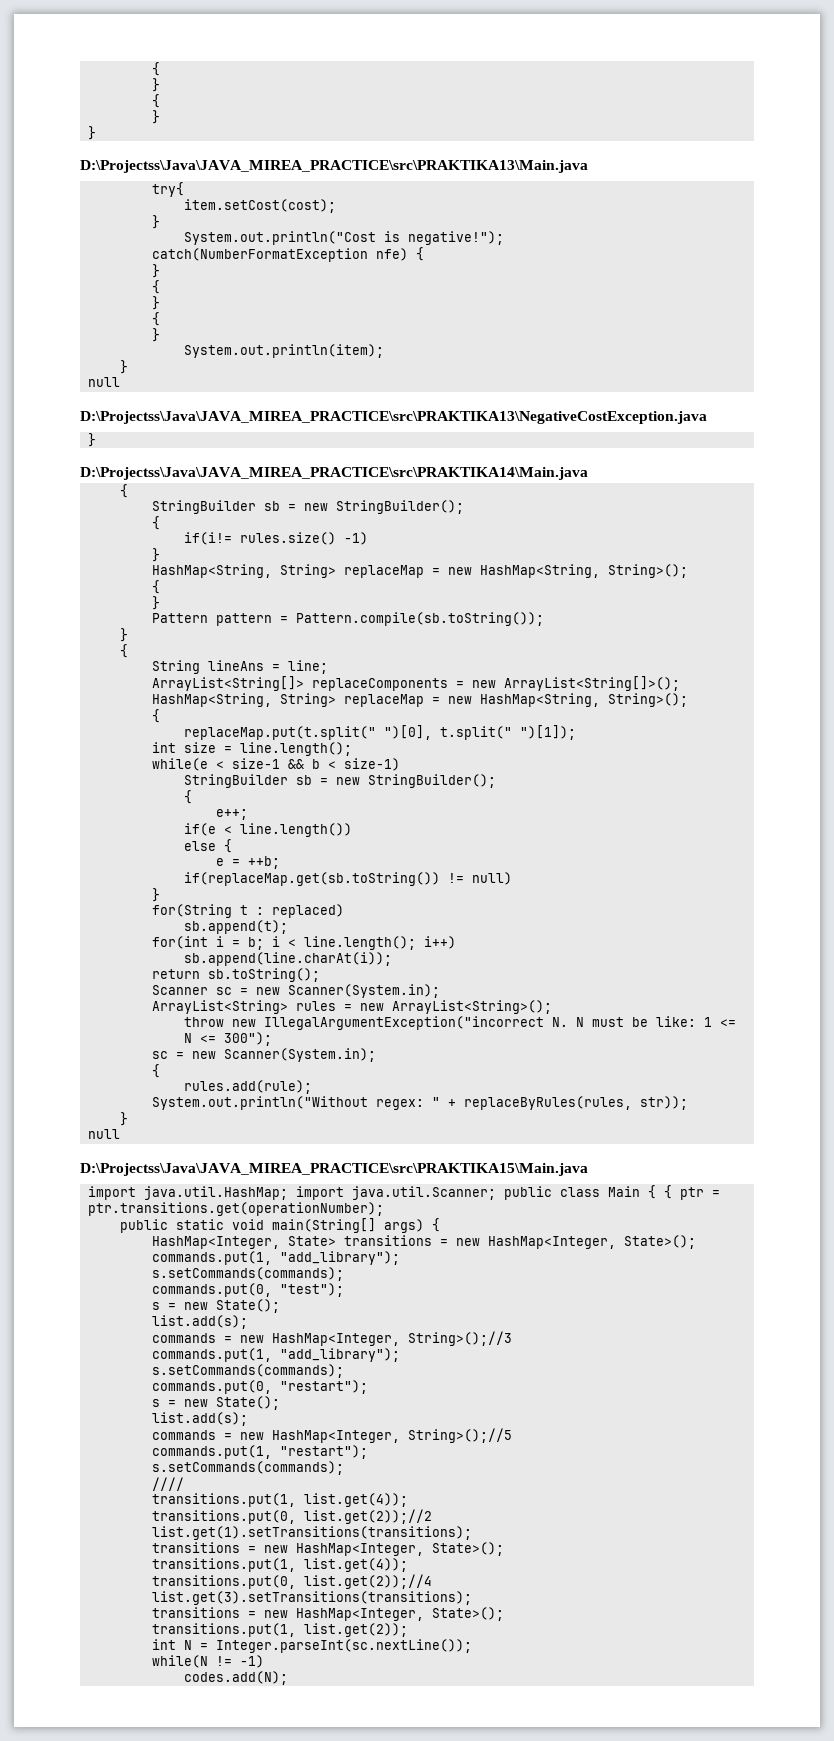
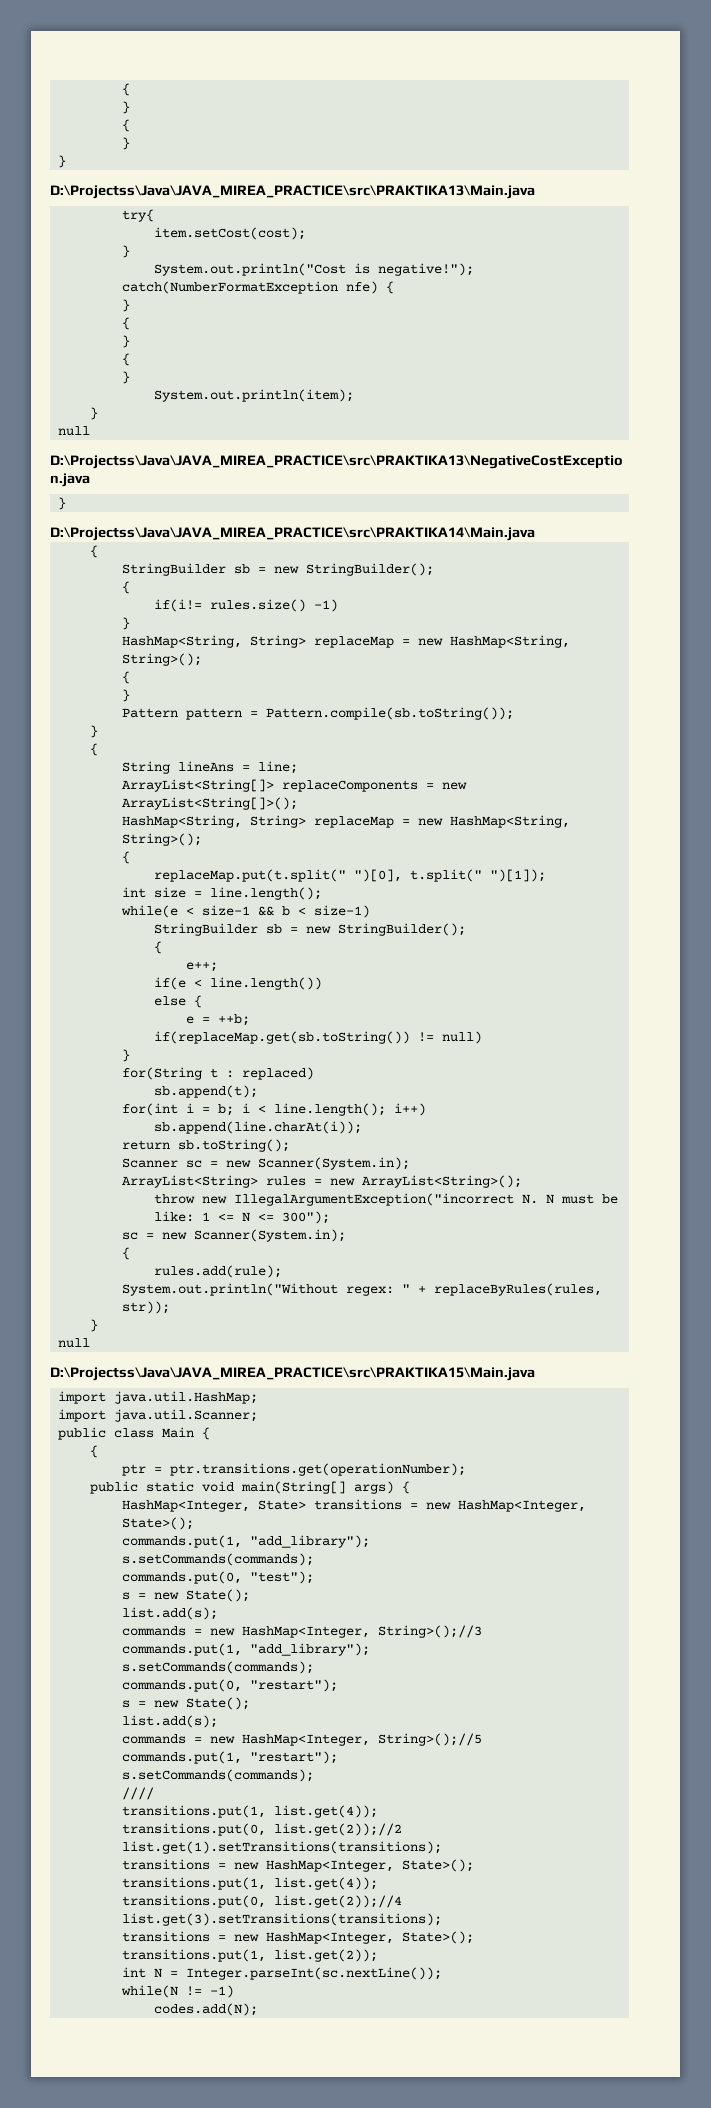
- import java.util.HashMap; import java.util.Scanner; public class Main { { ptr = ptr.transitions.get(operationNumber);
+ import java.util.HashMap;
+ import java.util.Scanner;
+ public class Main {
+ {
+ ptr = ptr.transitions.get(operationNumber);

